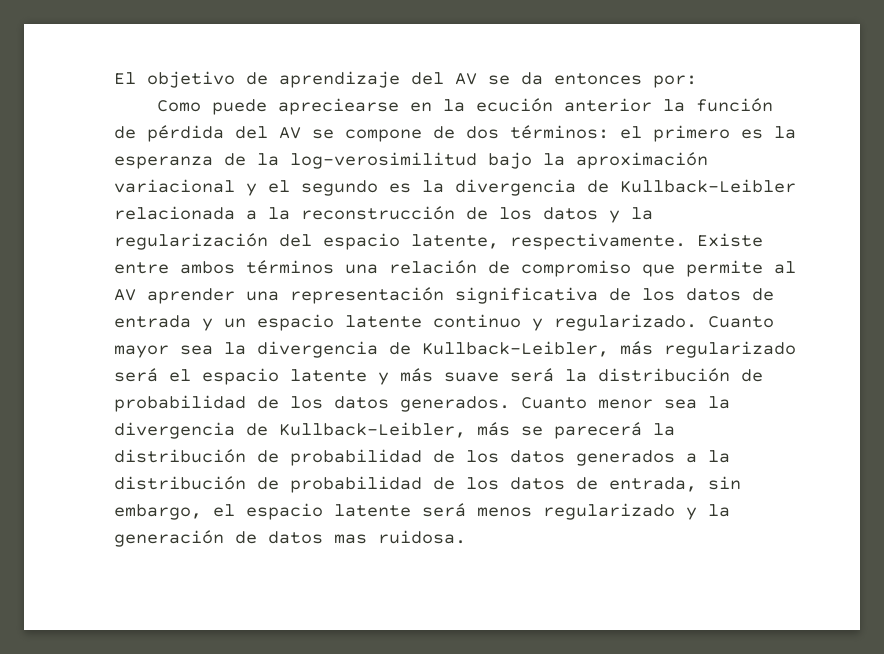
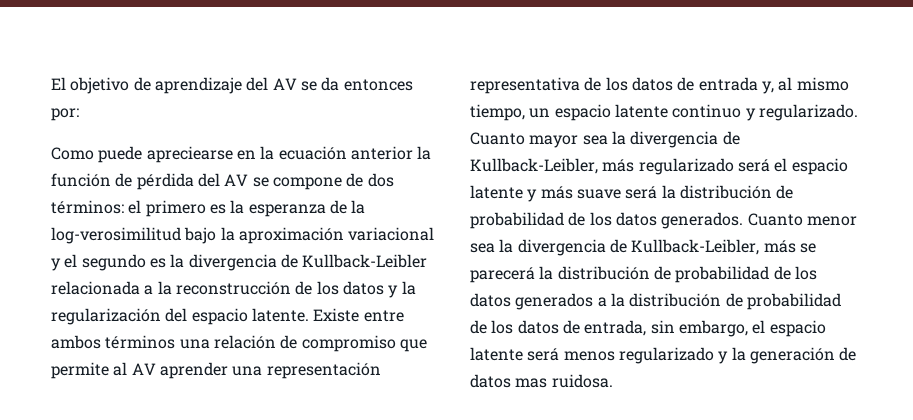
- Como puede apreciearse en la ecución anterior la función de pérdida del AV se compone de dos términos: el primero es la esperanza de la log-verosimilitud bajo la aproximación variacional y el segundo es la divergencia de Kullback-Leibler relacionada a la reconstrucción de los datos y la regularización del espacio latente, respectivamente.
+ Como puede apreciearse en la ecuación anterior la función de pérdida del AV se compone de dos términos: el primero es la esperanza de la log-verosimilitud bajo la aproximación variacional y el segundo es la divergencia de Kullback-Leibler relacionada a la reconstrucción de los datos y la regularización del espacio latente.
- Existe entre ambos términos una relación de compromiso que permite al AV aprender una representación significativa de los datos de entrada y un espacio latente continuo y regularizado.
+ Existe entre ambos términos una relación de compromiso que permite al AV aprender una representación representativa de los datos de entrada y, al mismo tiempo, un espacio latente continuo y regularizado.

